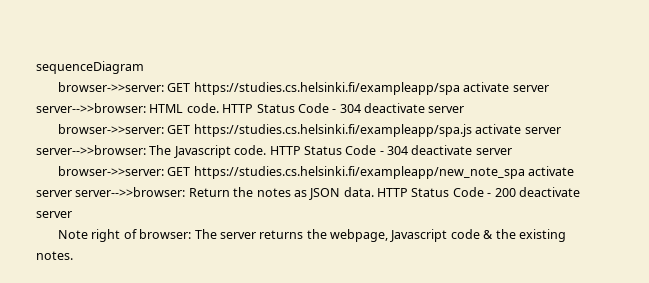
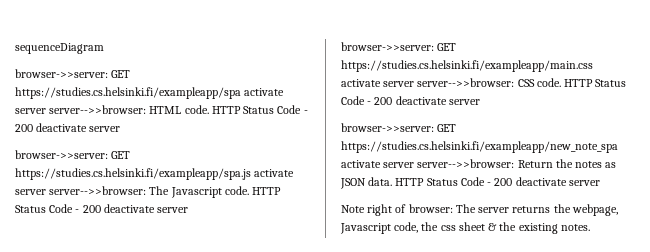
- browser->>server: GET https://studies.cs.helsinki.fi/exampleapp/spa activate server server-->>browser: HTML code. HTTP Status Code - 304 deactivate server
+ browser->>server: GET https://studies.cs.helsinki.fi/exampleapp/spa activate server server-->>browser: HTML code. HTTP Status Code - 200 deactivate server
- browser->>server: GET https://studies.cs.helsinki.fi/exampleapp/spa.js activate server server-->>browser: The Javascript code. HTTP Status Code - 304 deactivate server
+ browser->>server: GET https://studies.cs.helsinki.fi/exampleapp/spa.js activate server server-->>browser: The Javascript code. HTTP Status Code - 200 deactivate server
+ browser->>server: GET https://studies.cs.helsinki.fi/exampleapp/main.css activate server server-->>browser: CSS code. HTTP Status Code - 200 deactivate server
- Note right of browser: The server returns the webpage, Javascript code & the existing notes.
+ Note right of browser: The server returns the webpage, Javascript code, the css sheet & the existing notes.

